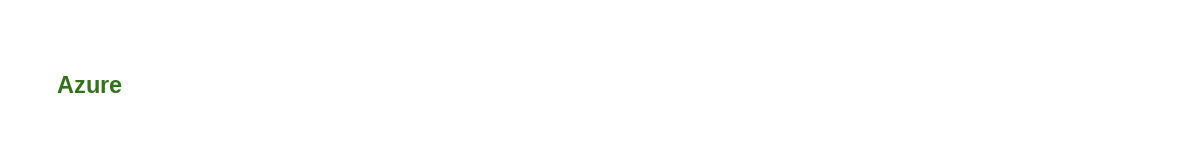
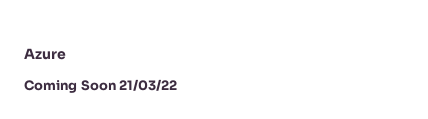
+ Coming Soon 21/03/22

